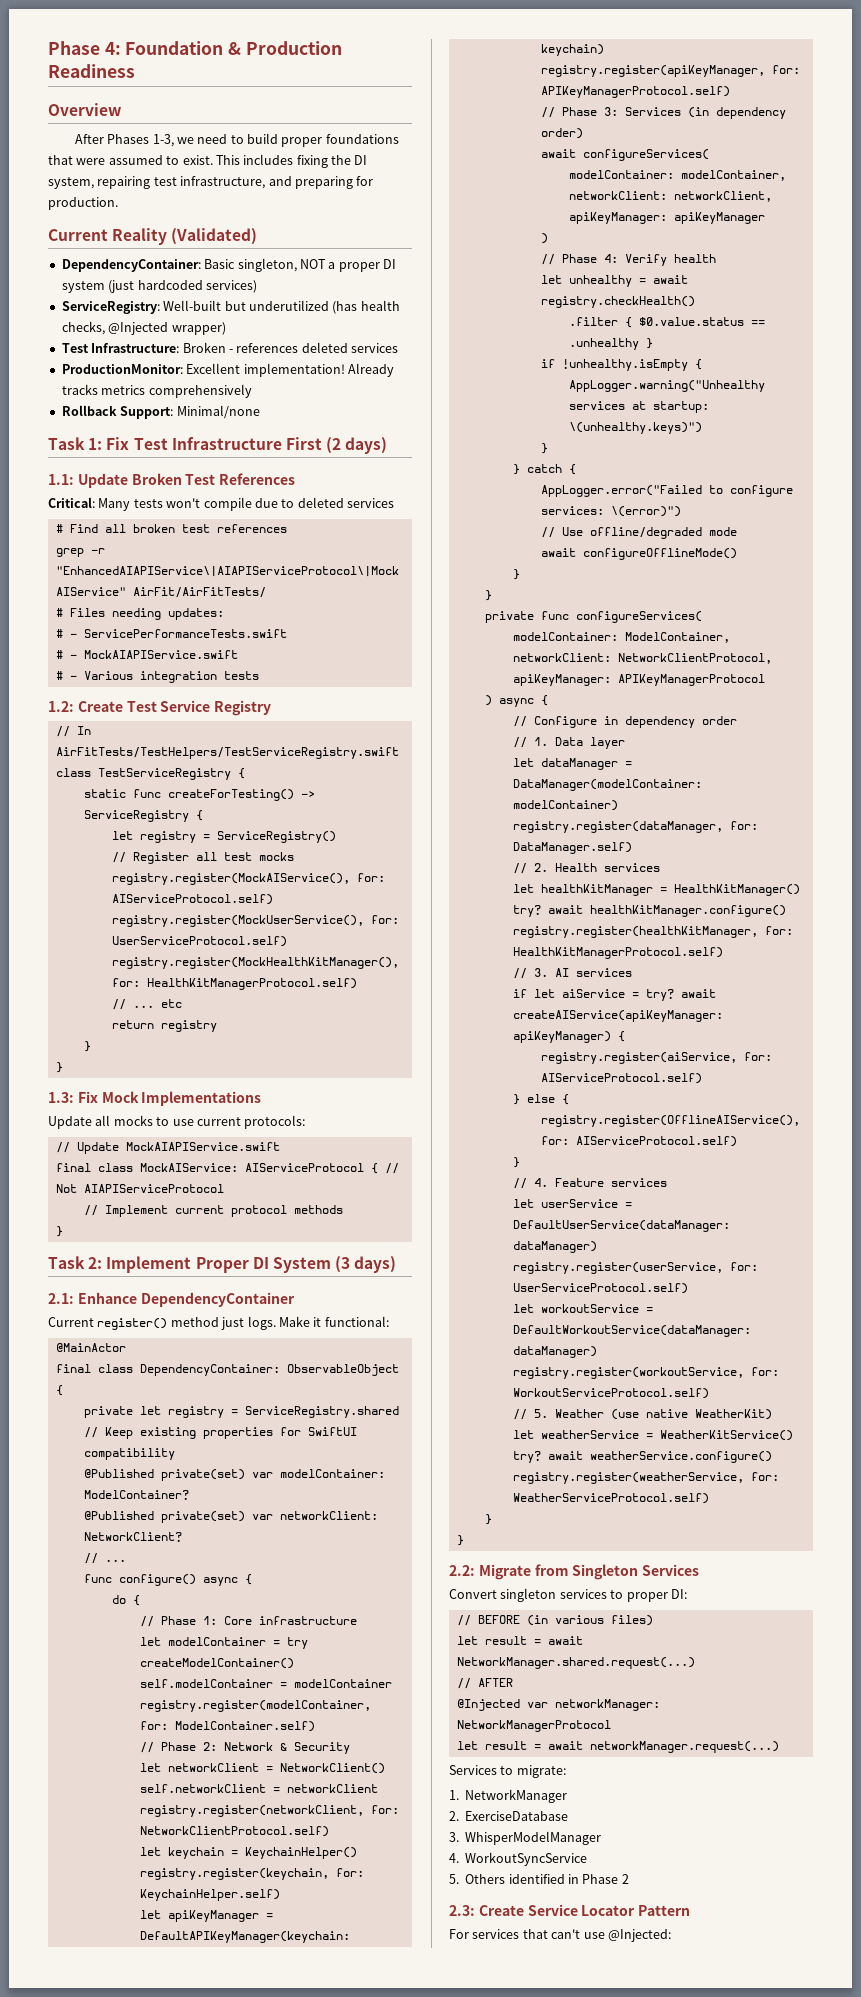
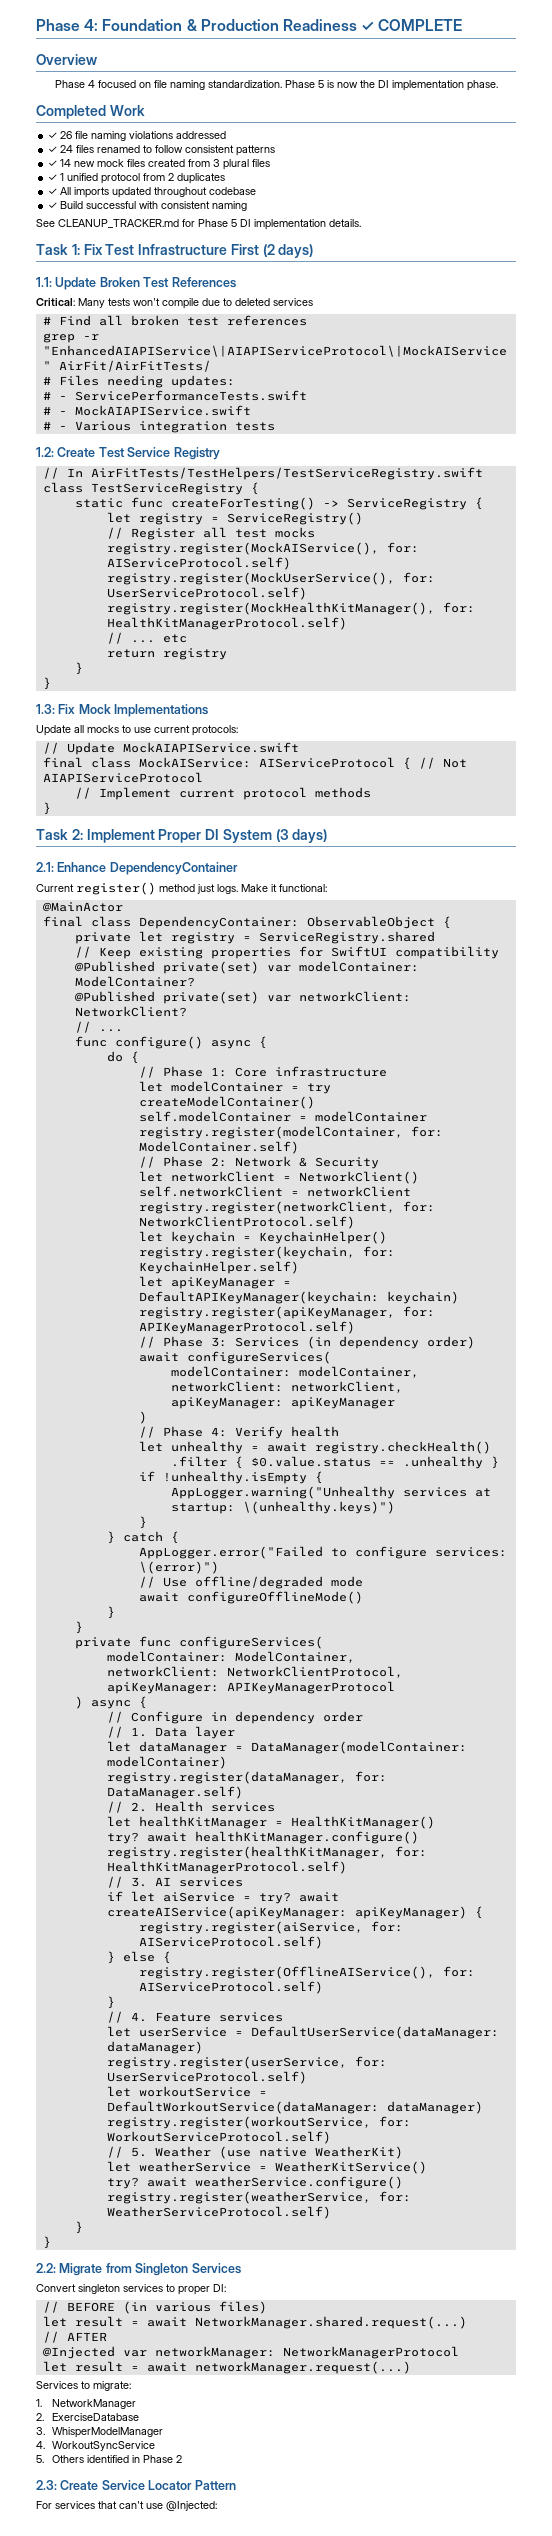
- Phase 4: Foundation & Production Readiness
+ Phase 4: Foundation & Production Readiness ✓ COMPLETE
- After Phases 1-3, we need to build proper foundations that were assumed to exist. This includes fixing the DI system, repairing test infrastructure, and preparing for production.
- Current Reality (Validated)
- DependencyContainer: Basic singleton, NOT a proper DI system (just hardcoded services)
- ServiceRegistry: Well-built but underutilized (has health checks, @Injected wrapper)
- Test Infrastructure: Broken - references deleted services
- ProductionMonitor: Excellent implementation! Already tracks metrics comprehensively
- Rollback Support: Minimal/none
+ Phase 4 focused on file naming standardization. Phase 5 is now the DI implementation phase.
+ Completed Work
+ ✓ 26 file naming violations addressed
+ ✓ 24 files renamed to follow consistent patterns
+ ✓ 14 new mock files created from 3 plural files
+ ✓ 1 unified protocol from 2 duplicates
+ ✓ All imports updated throughout codebase
+ ✓ Build successful with consistent naming
+ See CLEANUP_TRACKER.md for Phase 5 DI implementation details.

